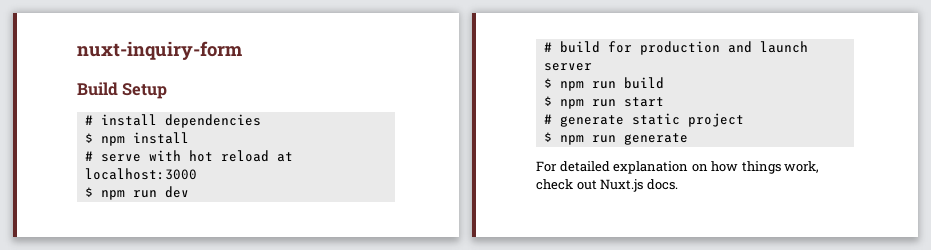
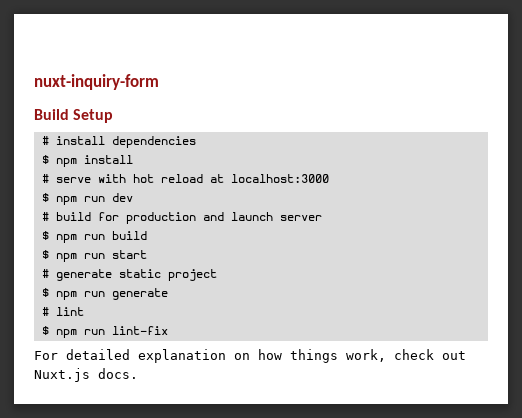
+ # lint
+ $ npm run lint-fix

